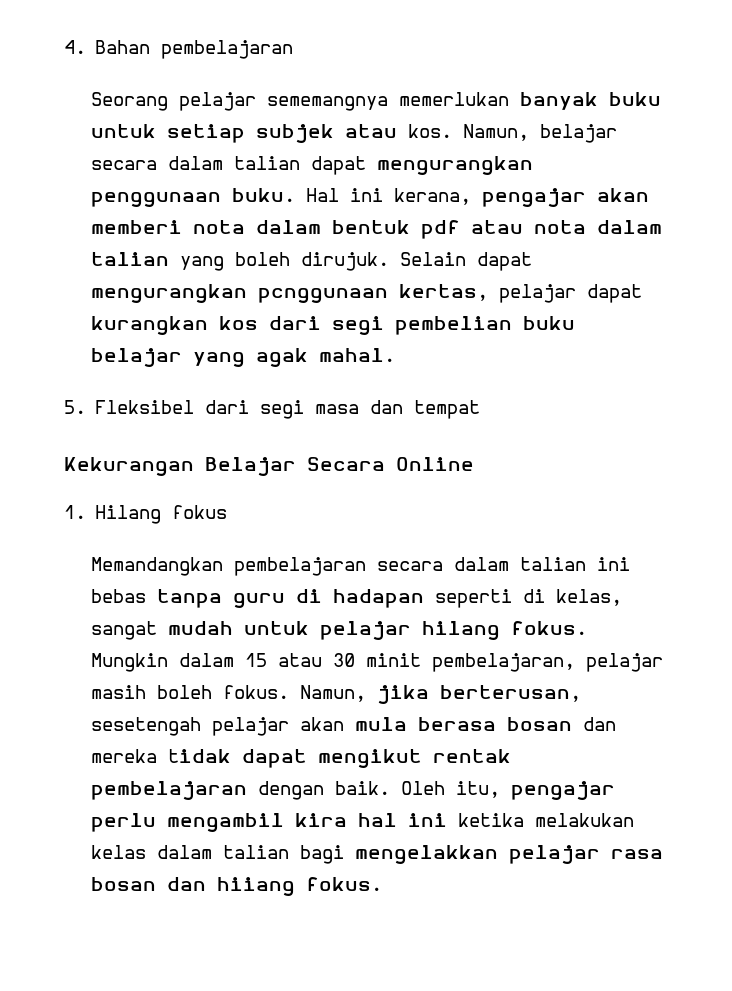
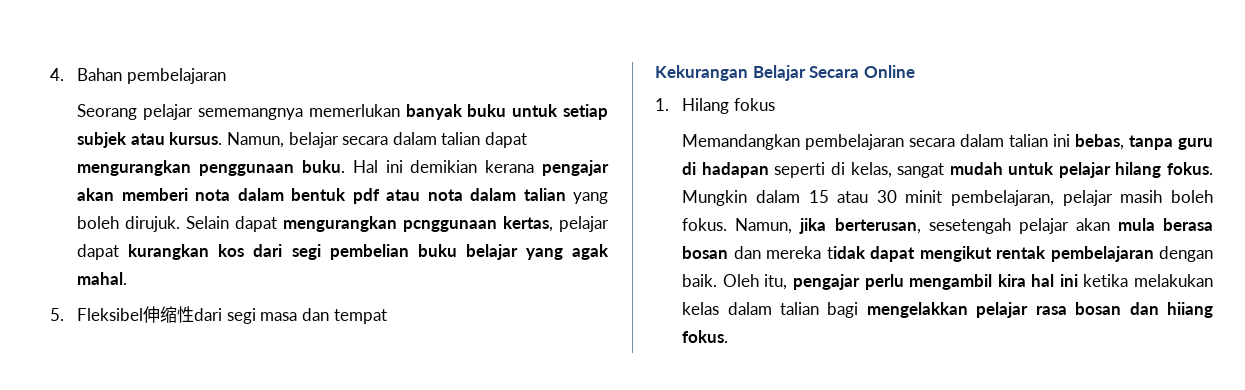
- Seorang pelajar sememangnya memerlukan banyak buku untuk setiap subjek atau kos.
+ Seorang pelajar sememangnya memerlukan banyak buku untuk setiap subjek atau kursus.
- Hal ini kerana, pengajar akan memberi nota dalam bentuk pdf atau nota dalam talian yang boleh dirujuk.
+ Hal ini demikian kerana pengajar akan memberi nota dalam bentuk pdf atau nota dalam talian yang boleh dirujuk.
- 5. Fleksibel dari segi masa dan tempat
+ 5. Fleksibel伸缩性dari segi masa dan tempat
- Memandangkan pembelajaran secara dalam talian ini bebas tanpa guru di hadapan seperti di kelas, sangat mudah untuk pelajar hilang fokus.
+ Memandangkan pembelajaran secara dalam talian ini bebas, tanpa guru di hadapan seperti di kelas, sangat mudah untuk pelajar hilang fokus.

